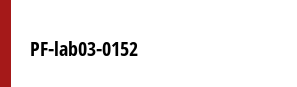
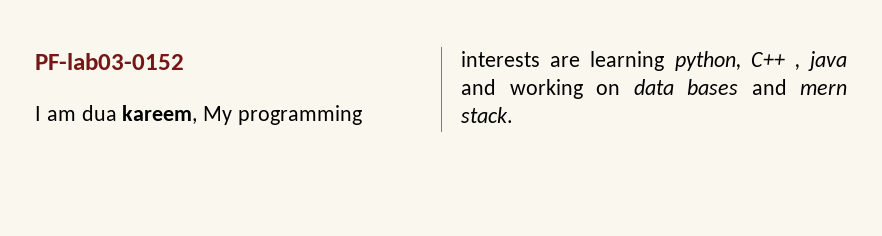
+ I am dua kareem, My programming interests are learning python, C++ , java and working on data bases and mern stack.

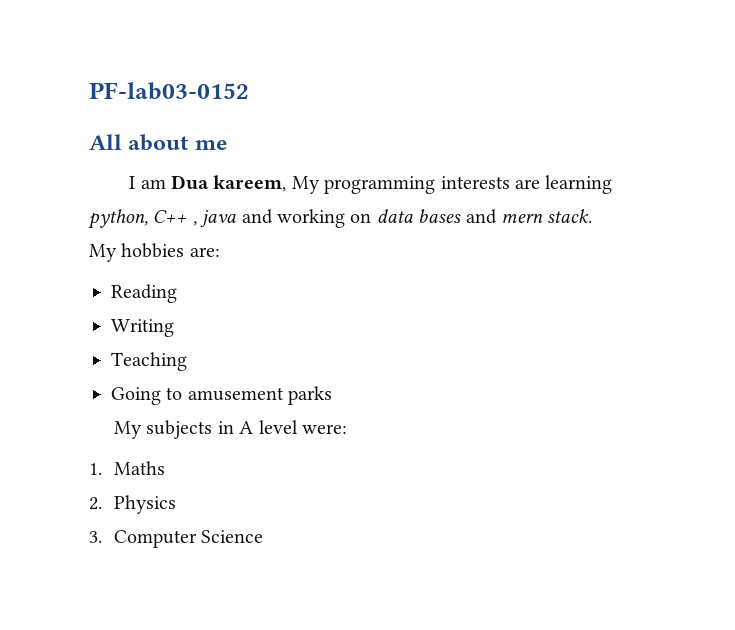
+ All about me
- I am dua kareem, My programming interests are learning python, C++ , java and working on data bases and mern stack.
+ I am Dua kareem, My programming interests are learning python, C++ , java and working on data bases and mern stack.
+ My hobbies are:
+ Reading
+ Writing
+ Teaching
+ Going to amusement parks
+ My subjects in A level were:
+ 1. Maths
+ 2. Physics
+ 3. Computer Science

